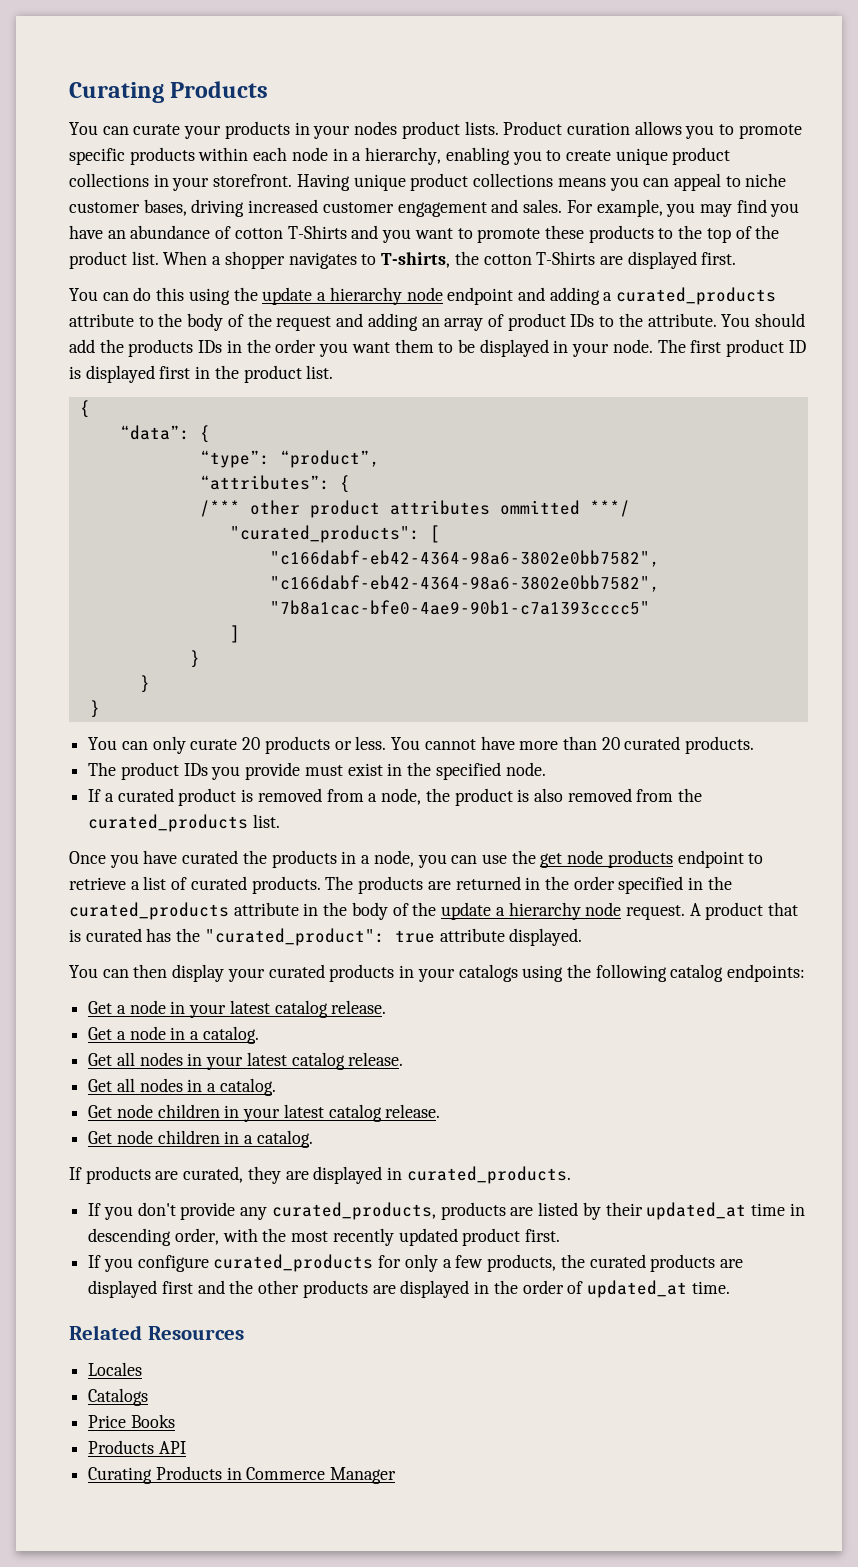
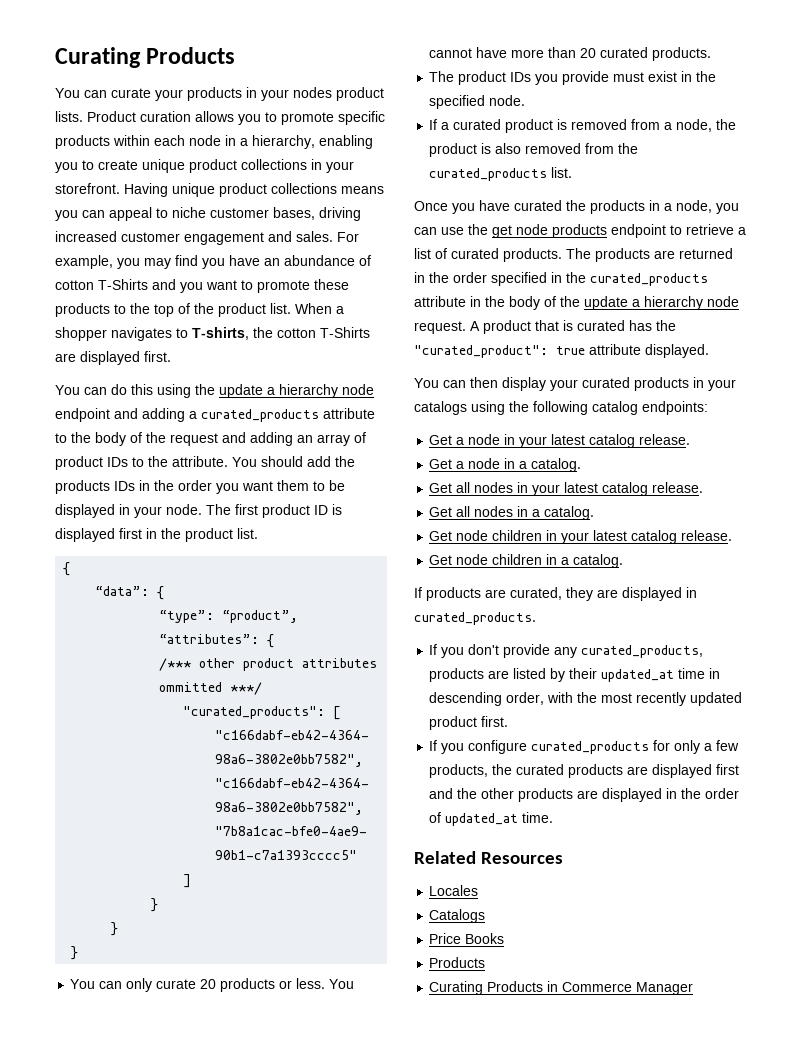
  Price Books
- Products API
+ Products

